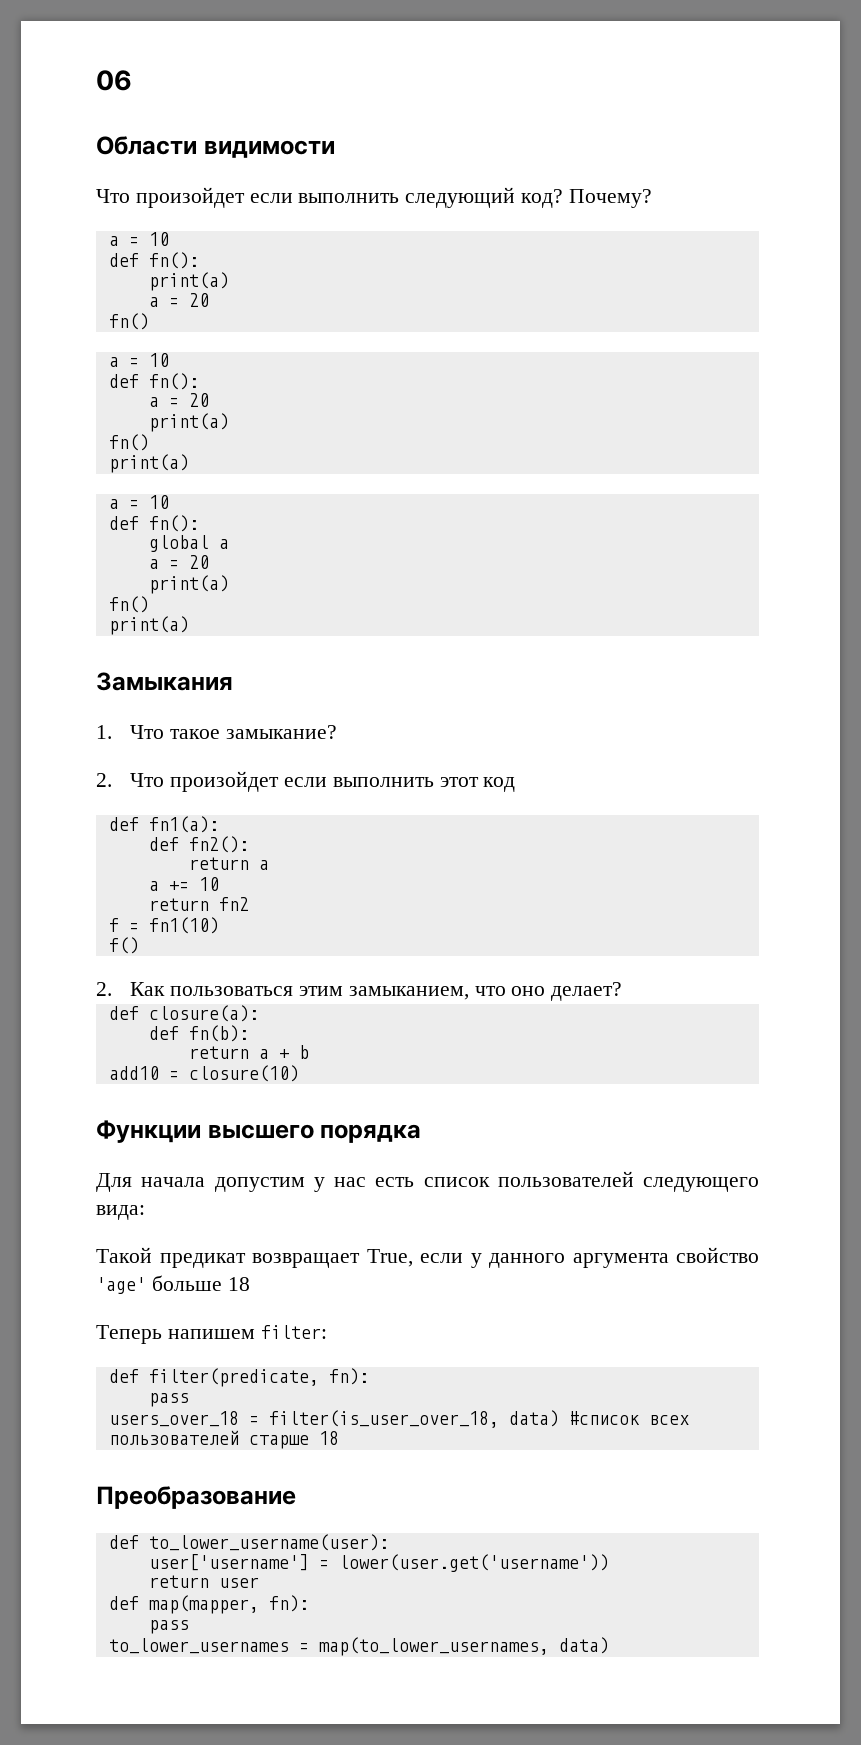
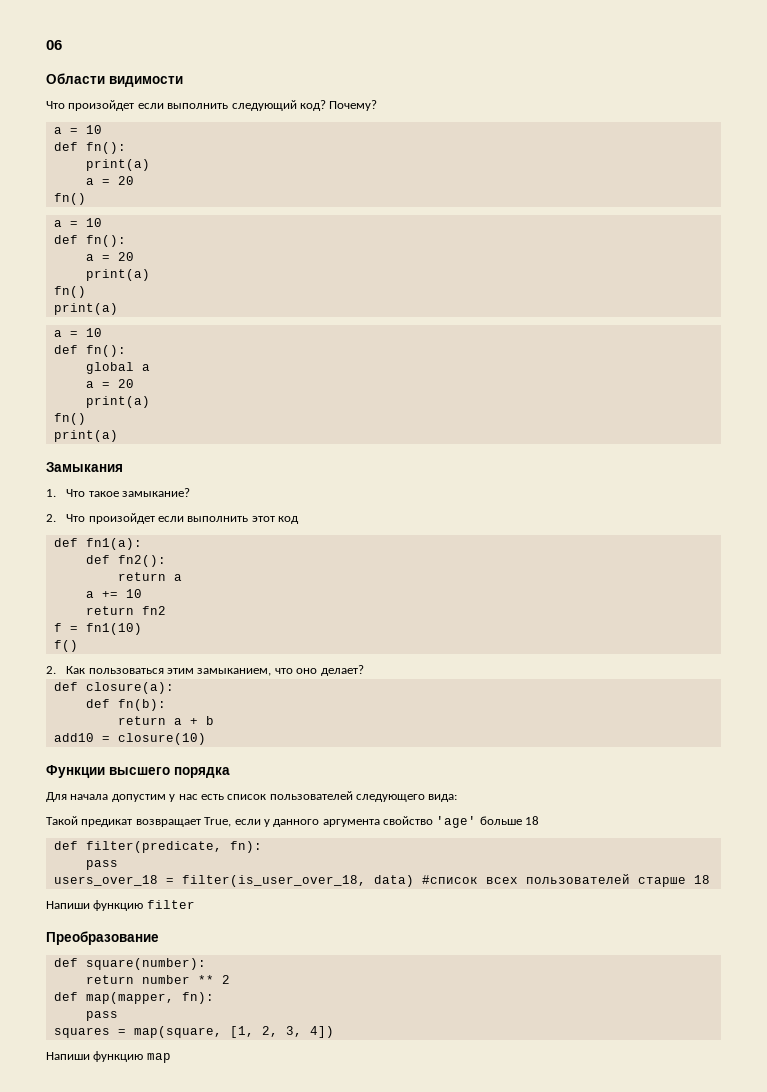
- Теперь напишем filter:
+ Напиши функцию filter
- def to_lower_username(user):
- user['username'] = lower(user.get('username'))
- return user
+ def square(number):
+ return number ** 2
  def map(mapper, fn):
  pass
- to_lower_usernames = map(to_lower_usernames, data)
+ squares = map(square, [1, 2, 3, 4])
+ Напиши функцию map

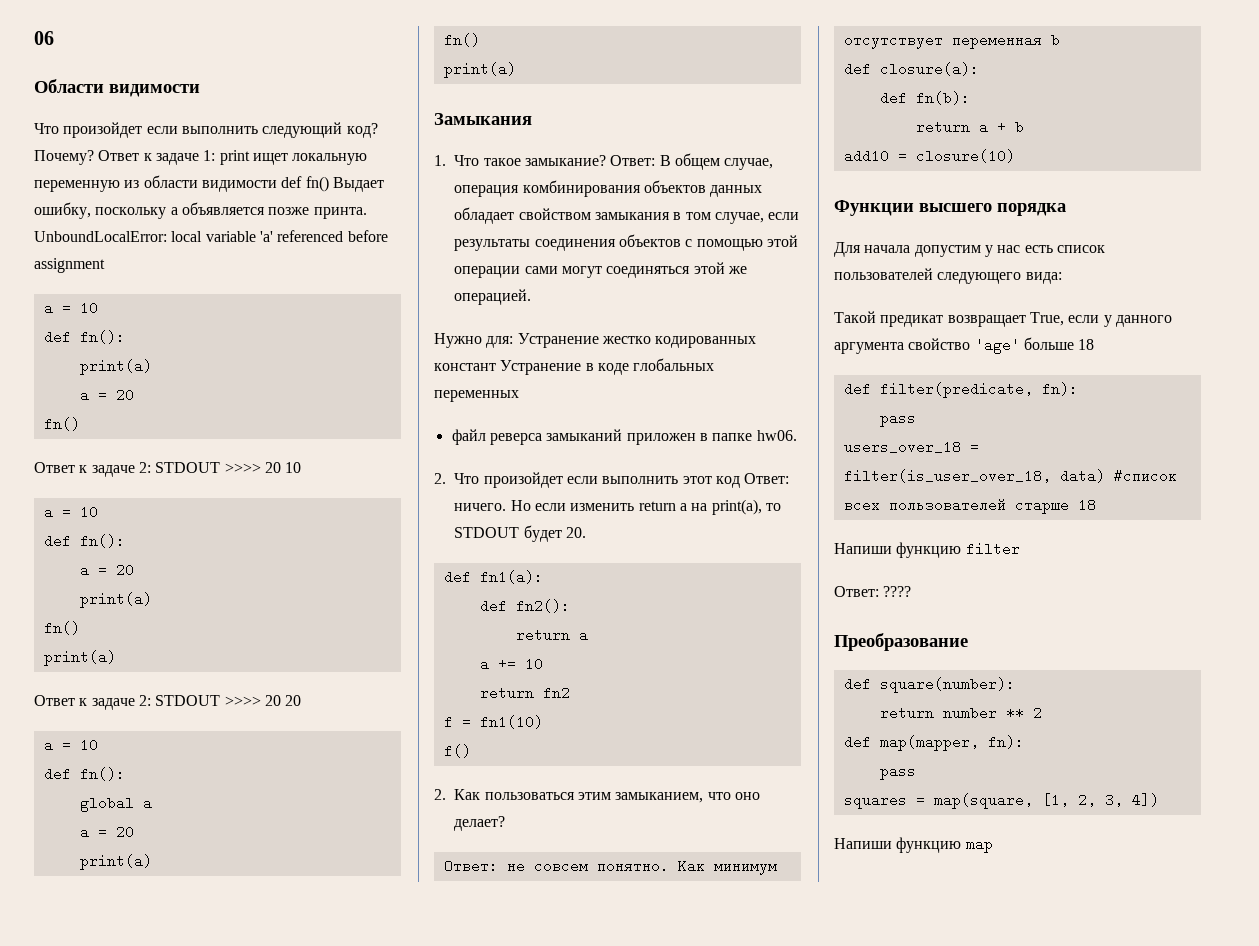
+ Ответ к задаче 1: print ищет локальную переменную из области видимости def fn() Выдает ошибку, поскольку а объявляется позже принта. UnboundLocalError: local variable 'a' referenced before assignment
+ Ответ к задаче 2: STDOUT >>>> 20 10
+ Ответ к задаче 2: STDOUT >>>> 20 20
+ Ответ: В общем случае, операция комбинирования объектов данных обладает свойством замыкания в том случае, если результаты соединения объектов с помощью этой операции сами могут соединяться этой же операцией.
+ Нужно для: Устранение жестко кодированных констант Устранение в коде глобальных переменных
+ файл реверса замыканий приложен в папке hw06.
- 2. Что произойдет если выполнить этот код
+ 2. Что произойдет если выполнить этот код Ответ: ничего. Но если изменить return a на print(a), то STDOUT будет 20.
+ Ответ: не совсем понятно. Как минимум отсутствует переменная b
+ Ответ: ????

